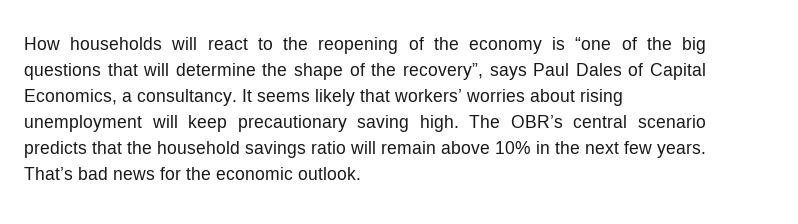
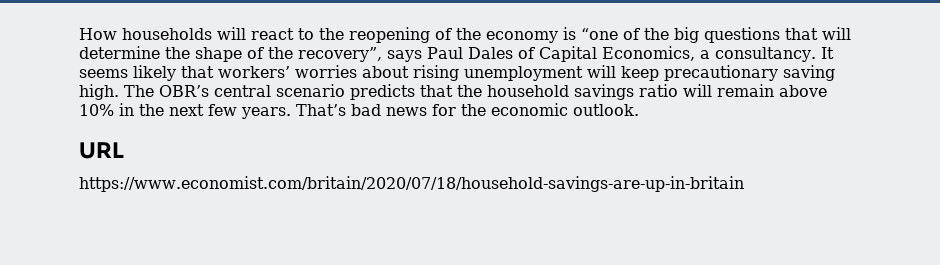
+ URL
+ https://www.economist.com/britain/2020/07/18/household-savings-are-up-in-britain

